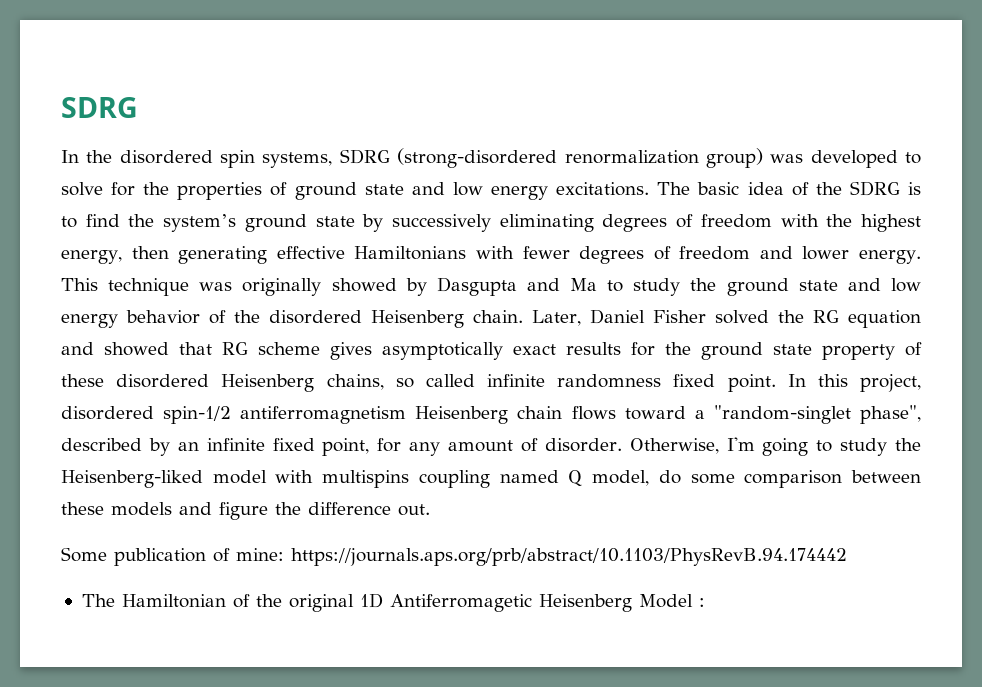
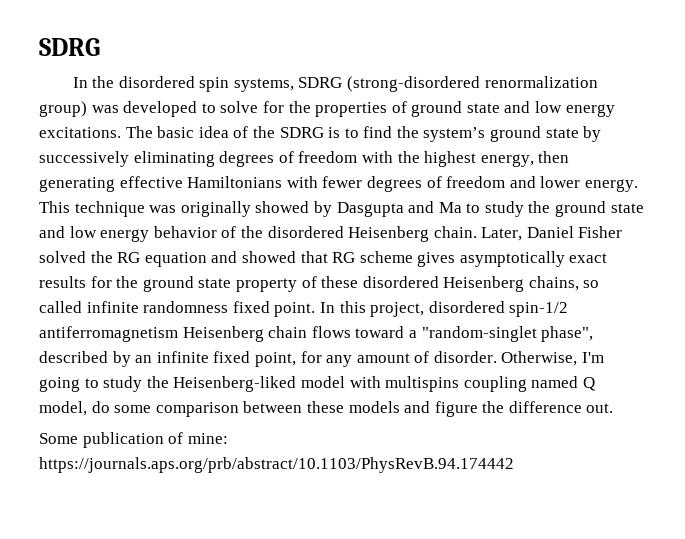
- The Hamiltonian of the original 1D Antiferromagetic Heisenberg Model :

